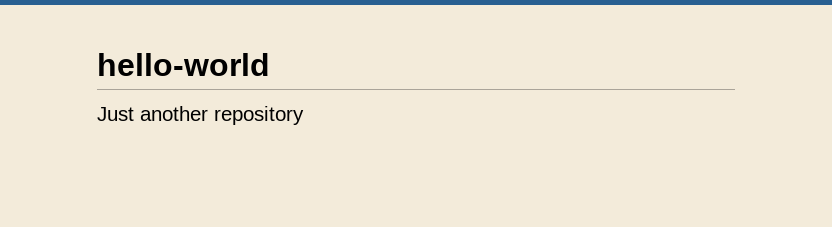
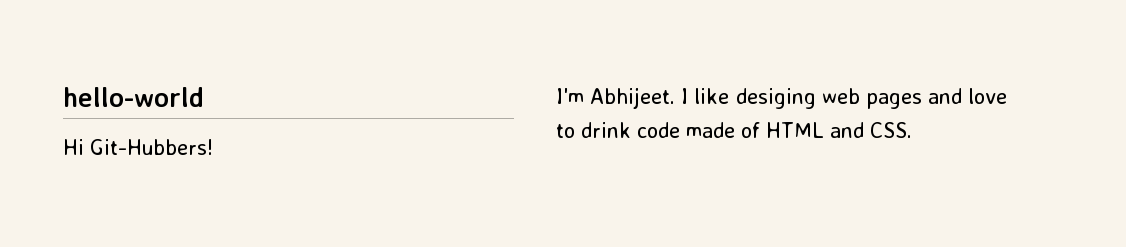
- Just another repository
+ Hi Git-Hubbers!
+ I'm Abhijeet. I like desiging web pages and love to drink code made of HTML and CSS.

